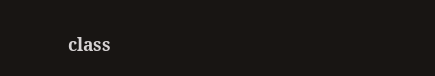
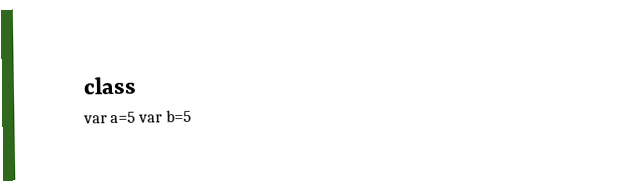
+ var a=5 var b=5

